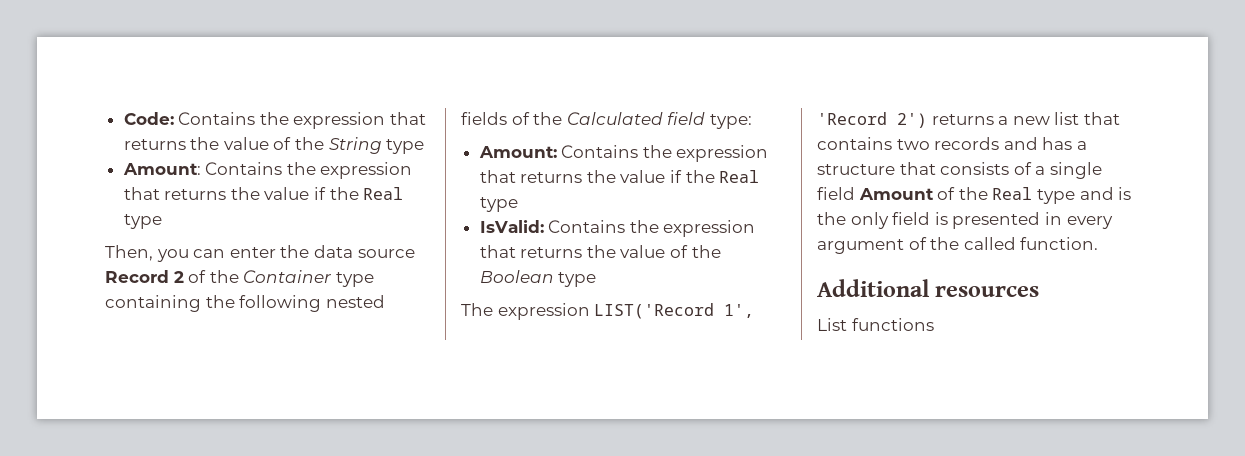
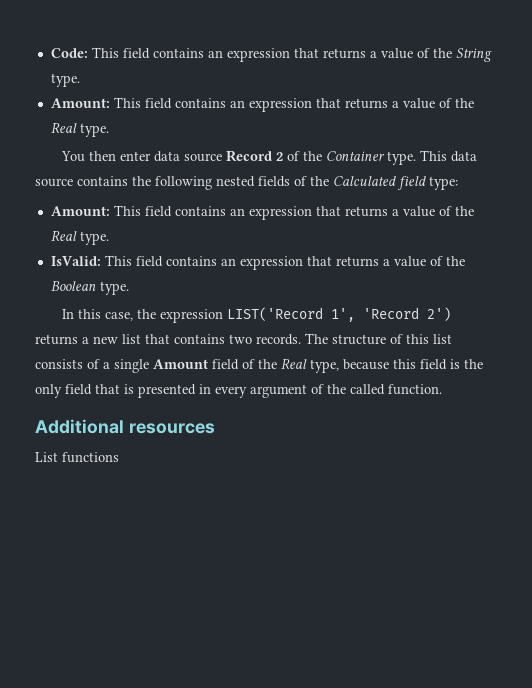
- Code: Contains the expression that returns the value of the String type
- Amount: Contains the expression that returns the value if the Real type
- Then, you can enter the data source Record 2 of the Container type containing the following nested fields of the Calculated field type:
- Amount: Contains the expression that returns the value if the Real type
+ Code: This field contains an expression that returns a value of the String type.
+ Amount: This field contains an expression that returns a value of the Real type.
+ You then enter data source Record 2 of the Container type. This data source contains the following nested fields of the Calculated field type:
+ Amount: This field contains an expression that returns a value of the Real type.
- IsValid: Contains the expression that returns the value of the Boolean type
- The expression LIST('Record 1', 'Record 2') returns a new list that contains two records and has a structure that consists of a single field Amount of the Real type and is the only field is presented in every argument of the called function.
+ IsValid: This field contains an expression that returns a value of the Boolean type.
+ In this case, the expression LIST('Record 1', 'Record 2') returns a new list that contains two records. The structure of this list consists of a single Amount field of the Real type, because this field is the only field that is presented in every argument of the called function.

